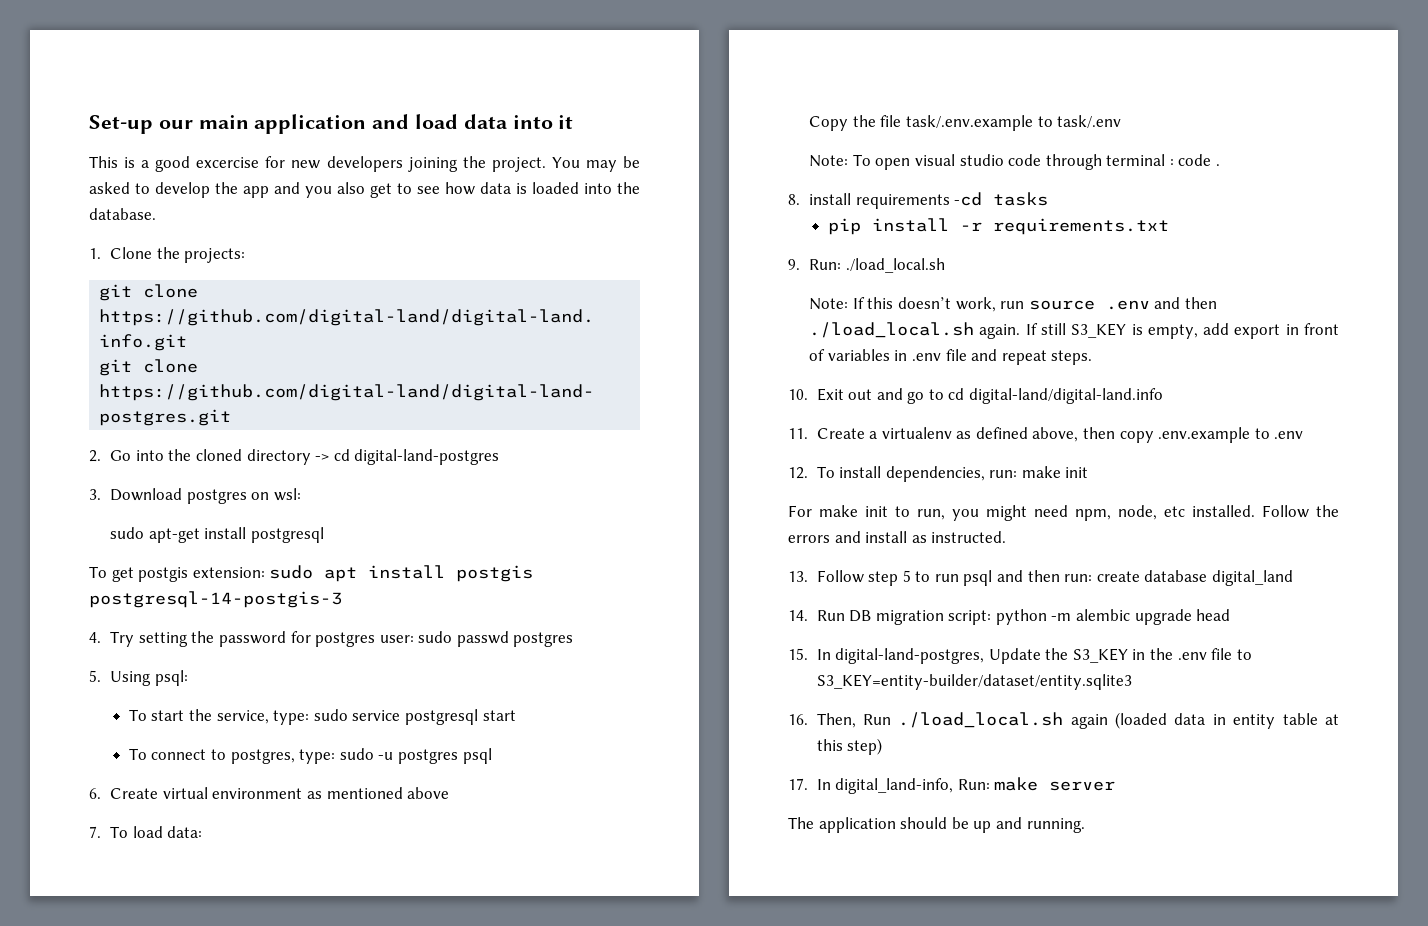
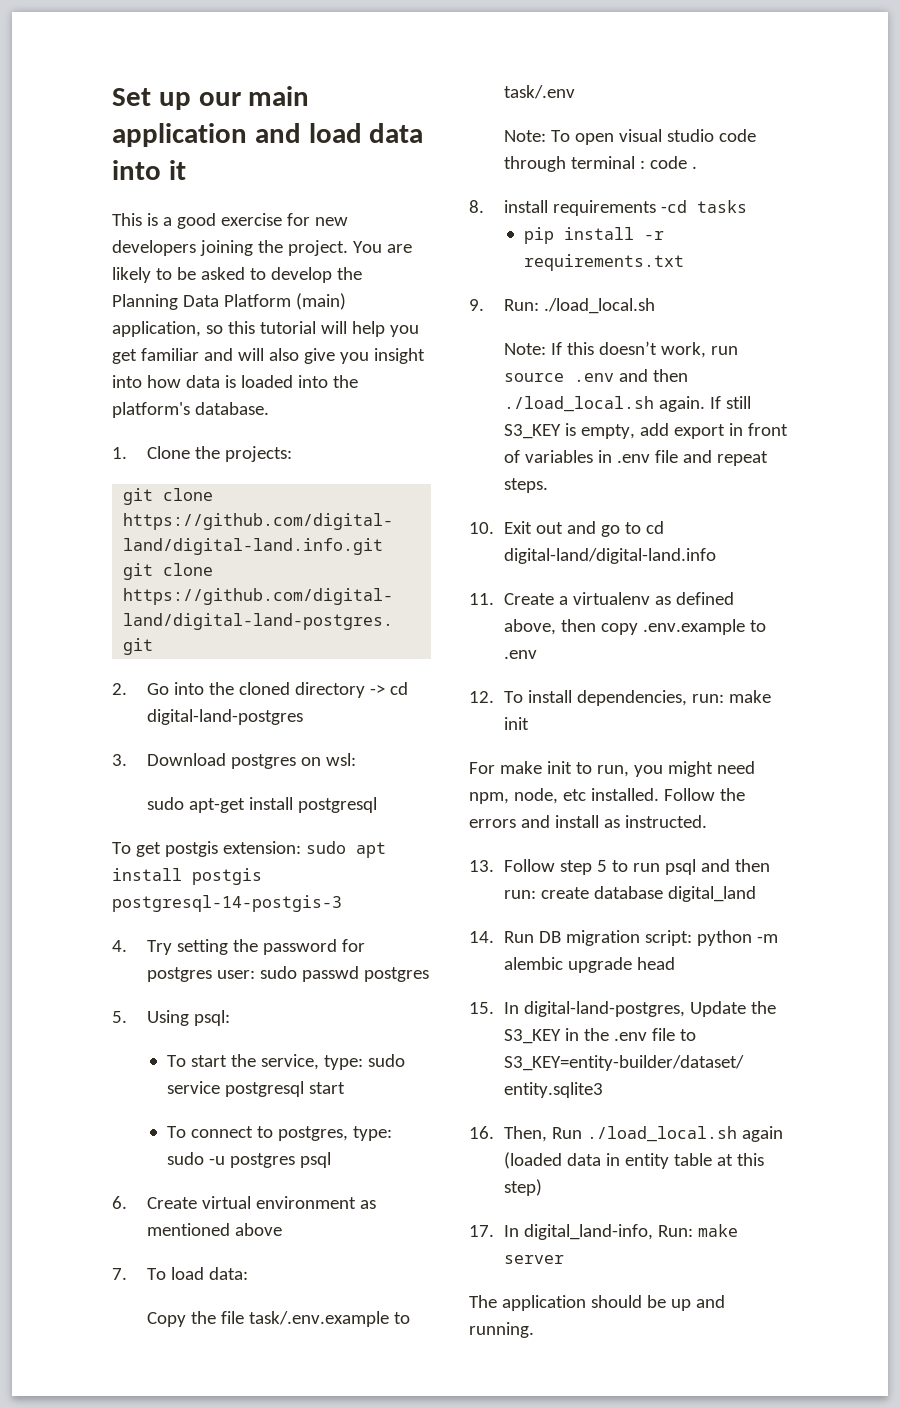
- Set-up our main application and load data into it
+ Set up our main application and load data into it
- This is a good excercise for new developers joining the project.
+ This is a good exercise for new developers joining the project.
- You may be asked to develop the app and you also get to see how data is loaded into the database.
+ You are likely to be asked to develop the Planning Data Platform (main) application, so this tutorial will help you get familiar and will also give you insight into how data is loaded into the platform's database.

